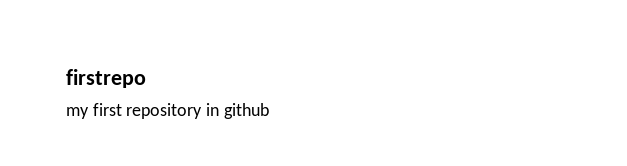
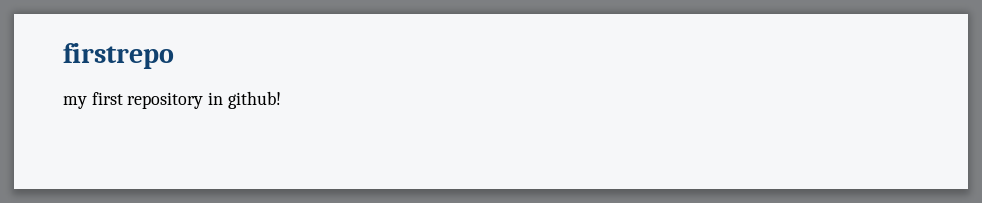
- my first repository in github
+ my first repository in github!

